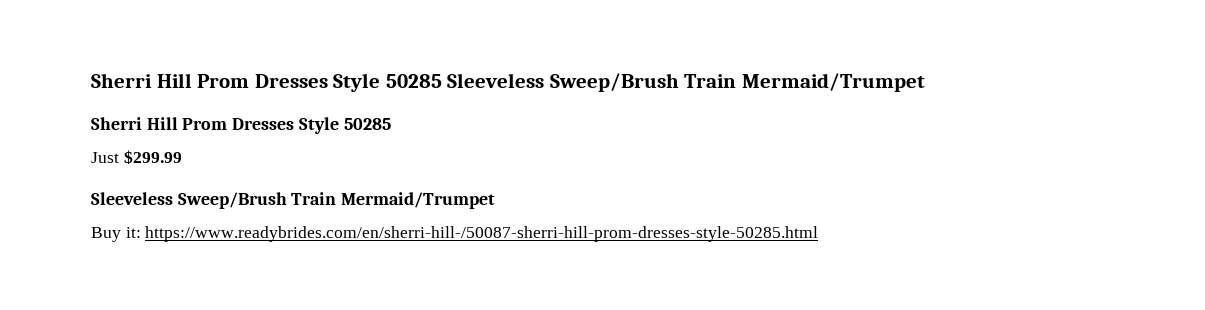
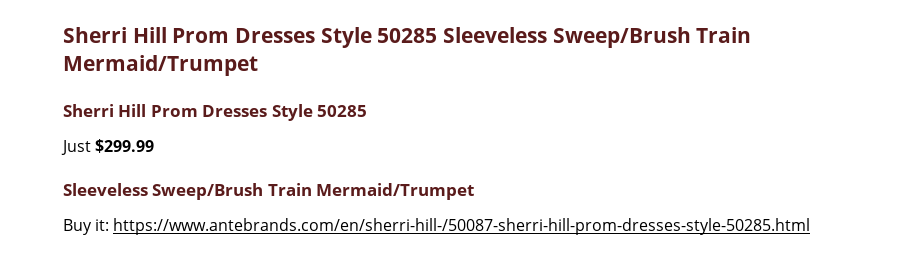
- Buy it: https://www.readybrides.com/en/sherri-hill-/50087-sherri-hill-prom-dresses-style-50285.html
+ Buy it: https://www.antebrands.com/en/sherri-hill-/50087-sherri-hill-prom-dresses-style-50285.html

